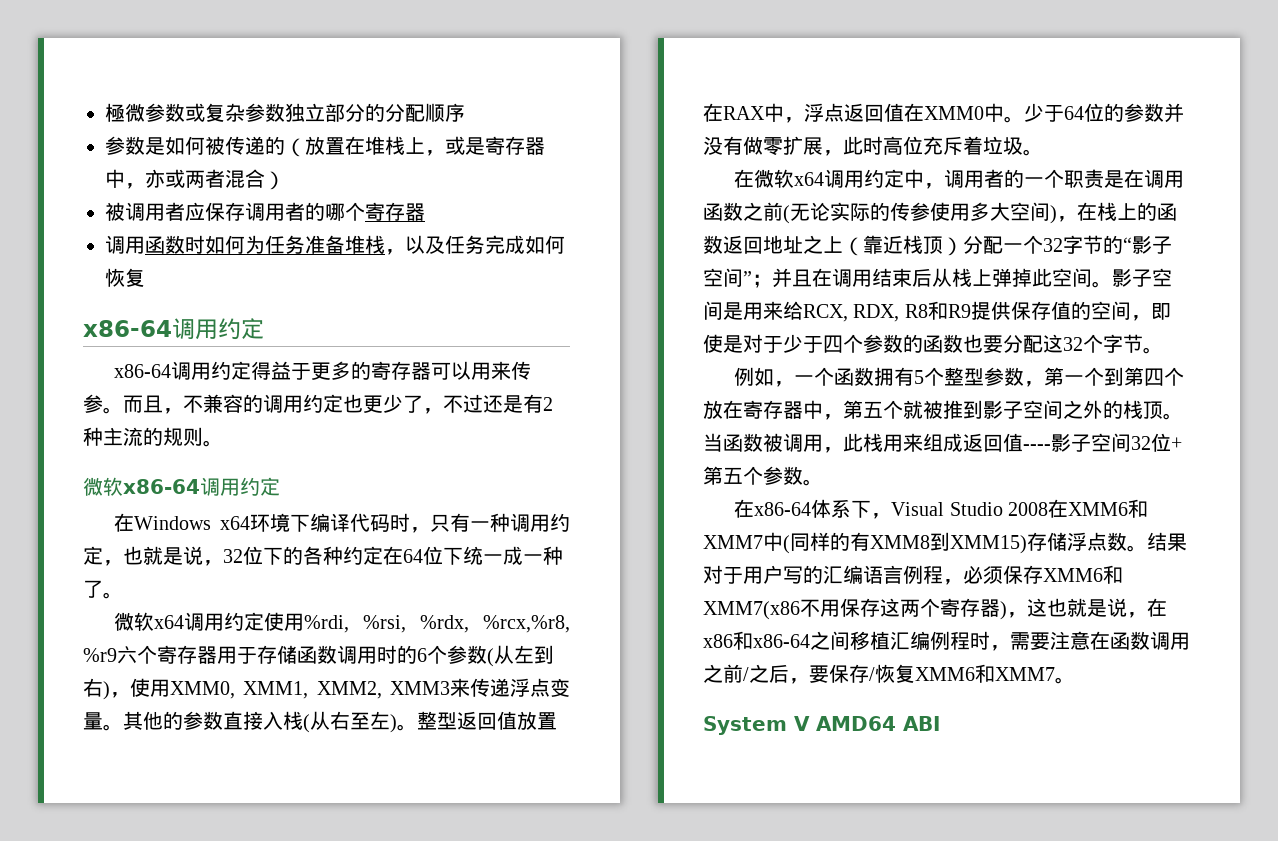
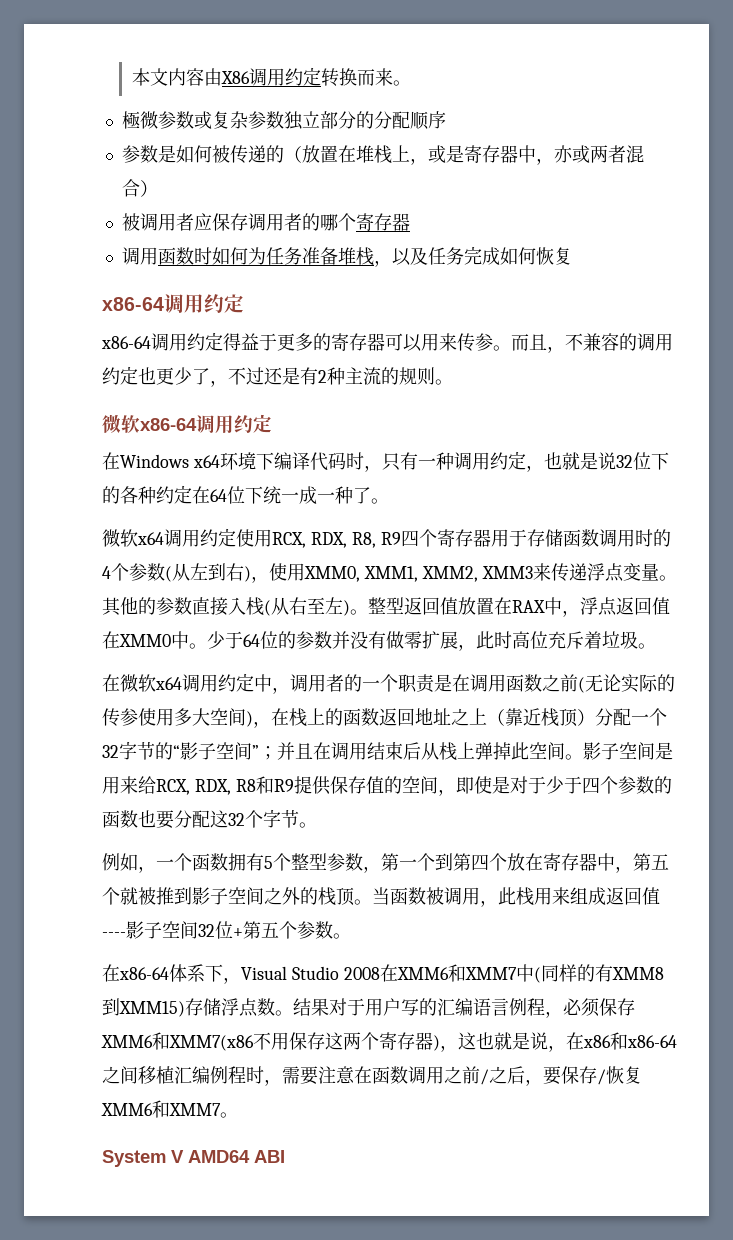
+ 本文内容由X86调用约定转换而来。
- 在Windows x64环境下编译代码时，只有一种调用约定，也就是说，32位下的各种约定在64位下统一成一种了。
+ 在Windows x64环境下编译代码时，只有一种调用约定，也就是说32位下的各种约定在64位下统一成一种了。
- 微软x64调用约定使用%rdi, %rsi, %rdx, %rcx,%r8, %r9六个寄存器用于存储函数调用时的6个参数(从左到右)，使用XMM0, XMM1, XMM2, XMM3来传递浮点变量。
+ 微软x64调用约定使用RCX, RDX, R8, R9四个寄存器用于存储函数调用时的4个参数(从左到右)，使用XMM0, XMM1, XMM2, XMM3来传递浮点变量。

